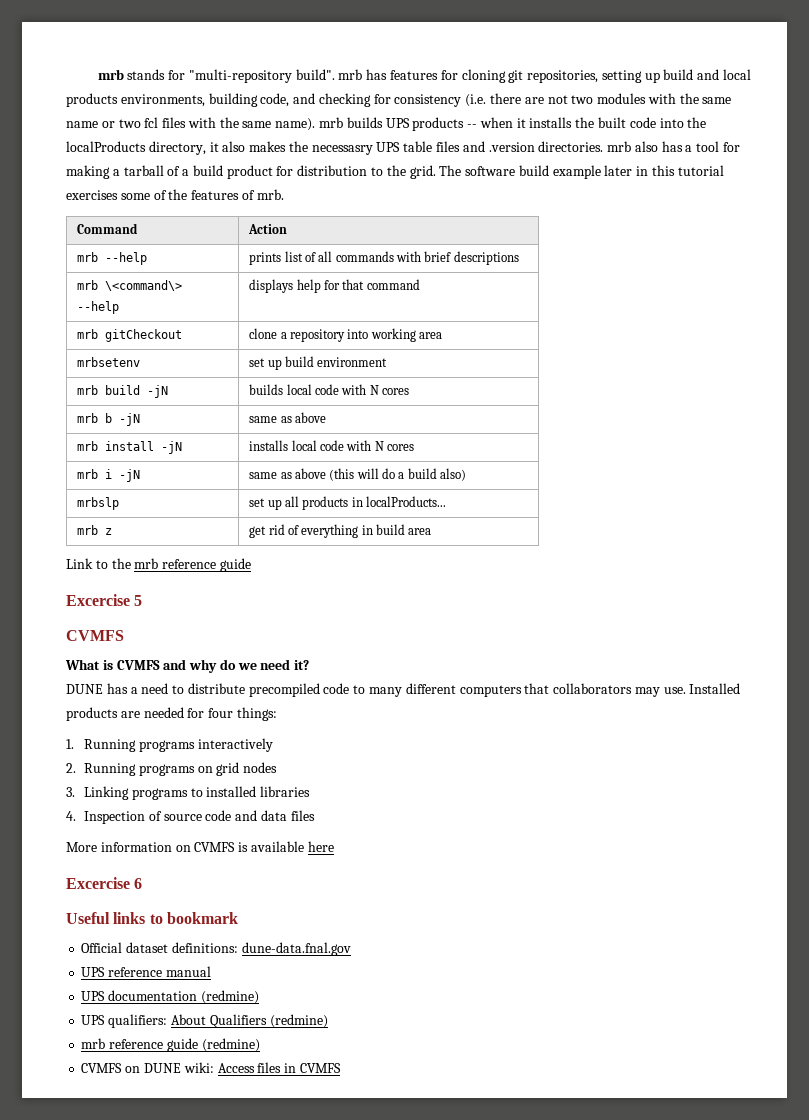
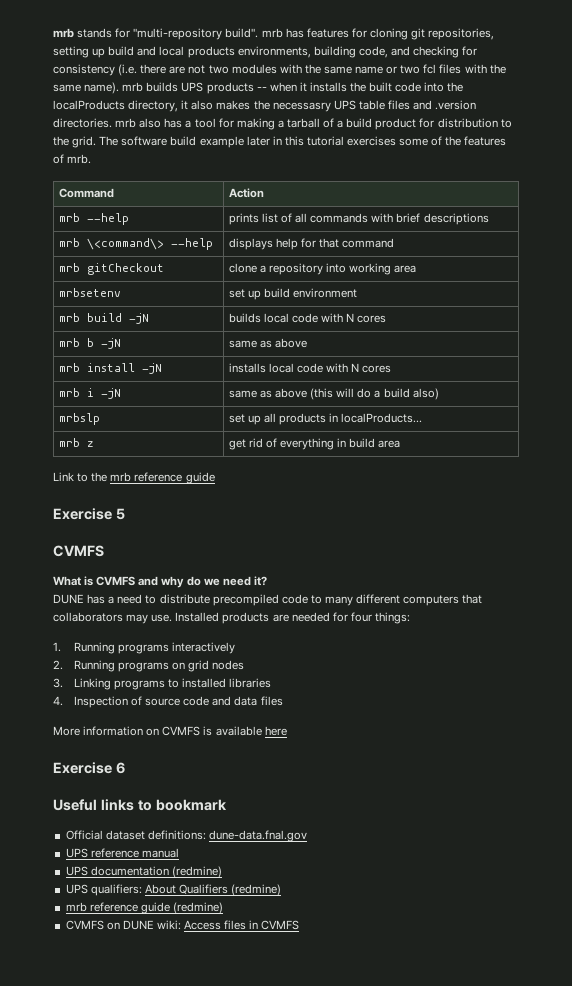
- Excercise 5
+ Exercise 5
- Excercise 6
+ Exercise 6

